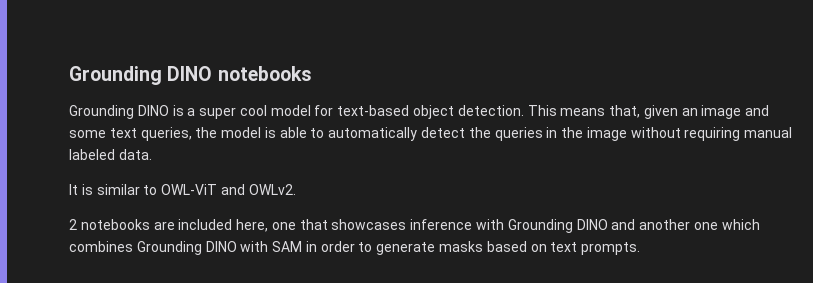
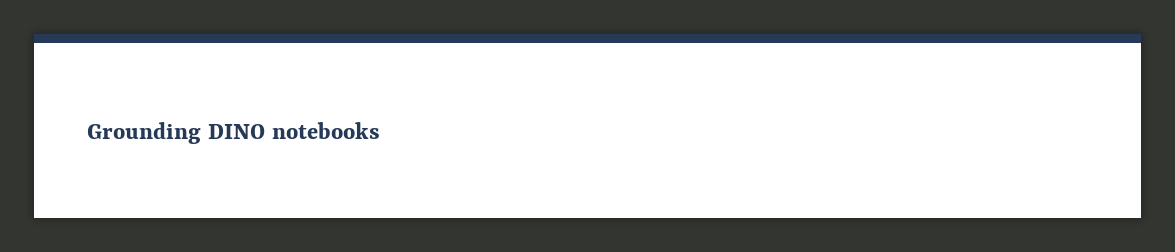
- Grounding DINO is a super cool model for text-based object detection. This means that, given an image and some text queries, the model is able to automatically detect the queries in the image without requiring manual labeled data.
- It is similar to OWL-ViT and OWLv2.
- 2 notebooks are included here, one that showcases inference with Grounding DINO and another one which combines Grounding DINO with SAM in order to generate masks based on text prompts.

